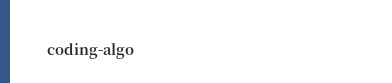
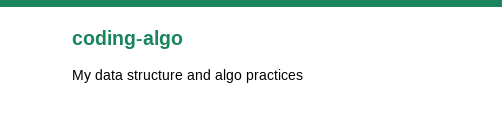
+ My data structure and algo practices

